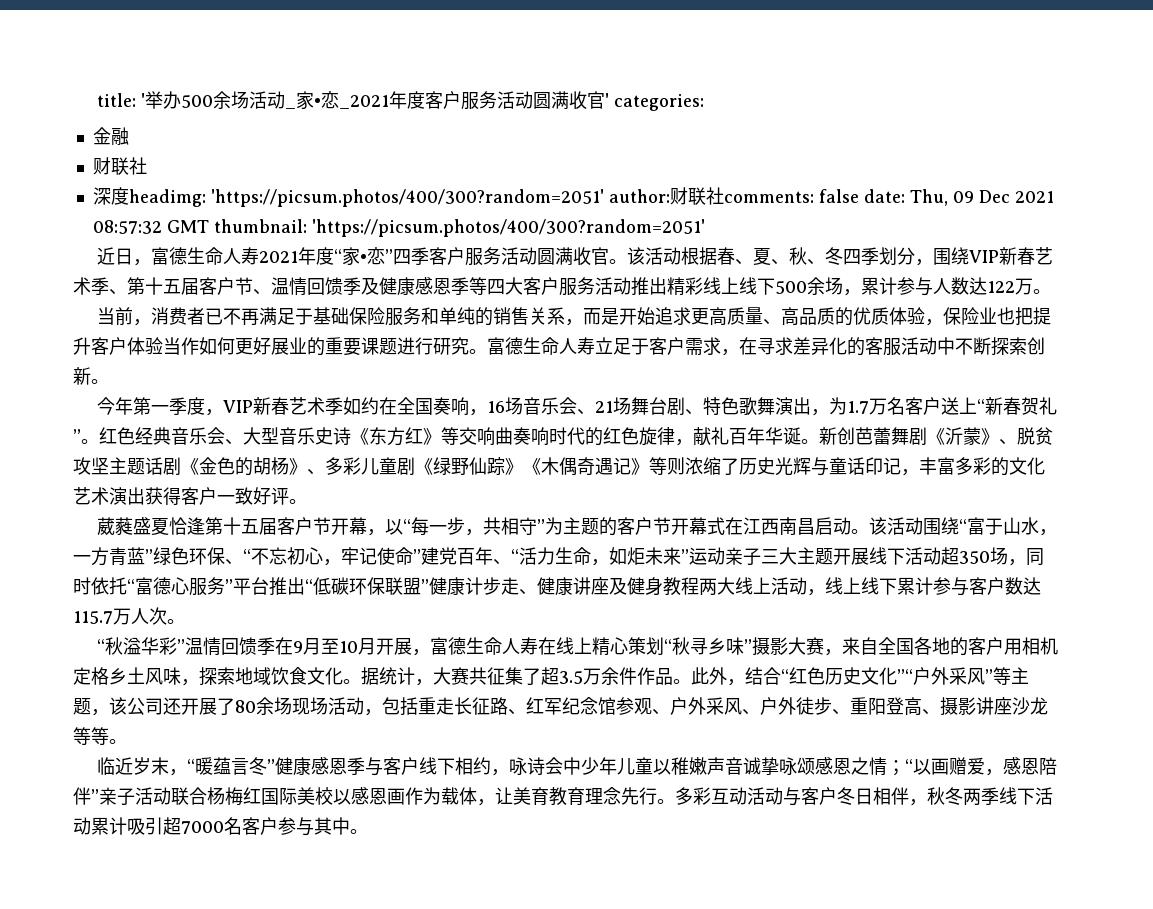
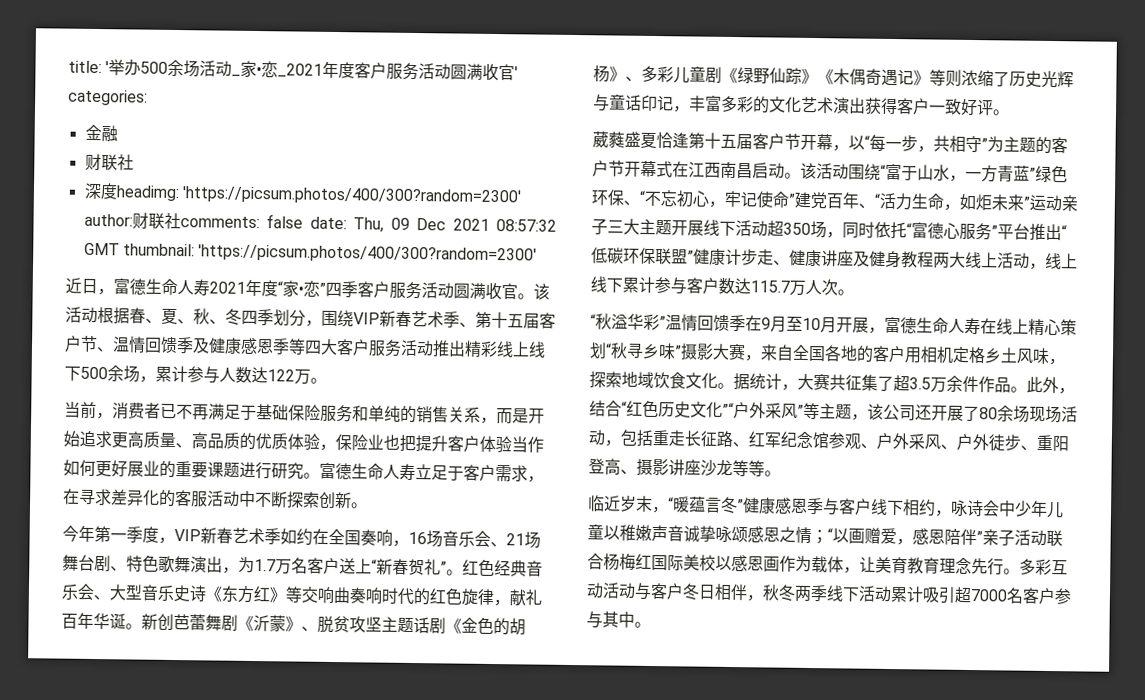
- 深度headimg: 'https://picsum.photos/400/300?random=2051' author:财联社comments: false date: Thu, 09 Dec 2021 08:57:32 GMT thumbnail: 'https://picsum.photos/400/300?random=2051'
+ 深度headimg: 'https://picsum.photos/400/300?random=2300' author:财联社comments: false date: Thu, 09 Dec 2021 08:57:32 GMT thumbnail: 'https://picsum.photos/400/300?random=2300'

